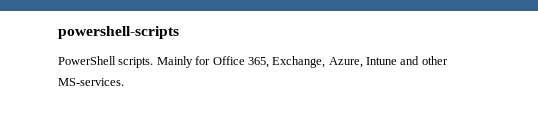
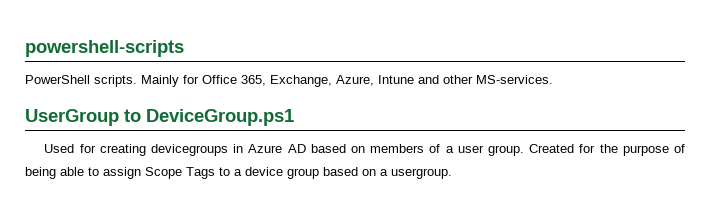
+ UserGroup to DeviceGroup.ps1
+ Used for creating devicegroups in Azure AD based on members of a user group. Created for the purpose of being able to assign Scope Tags to a device group based on a usergroup.

